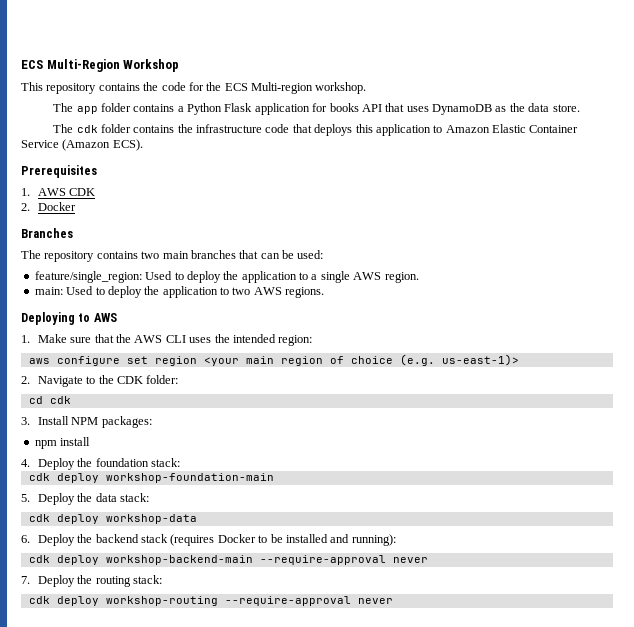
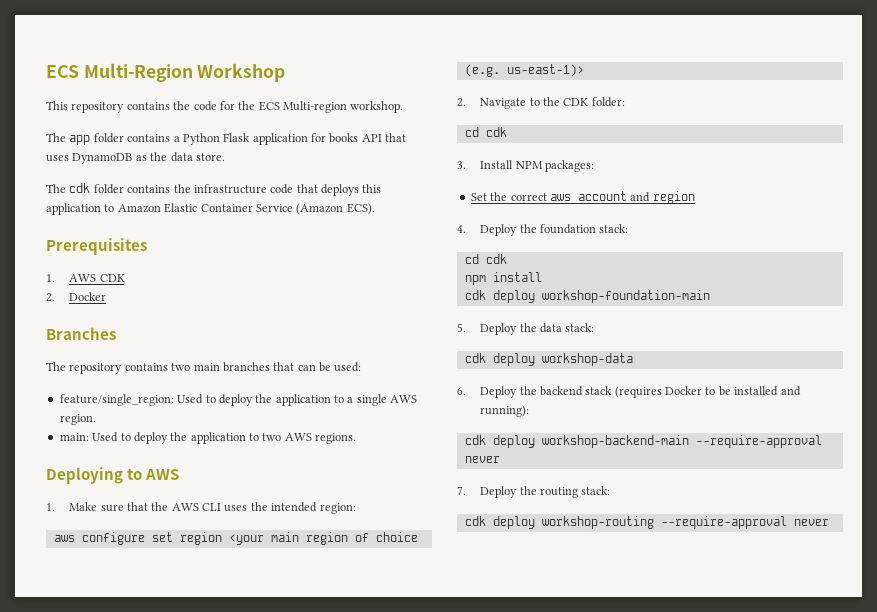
- npm install
+ Set the correct aws account and region
  4. Deploy the foundation stack:
+ cd cdk
+ npm install

